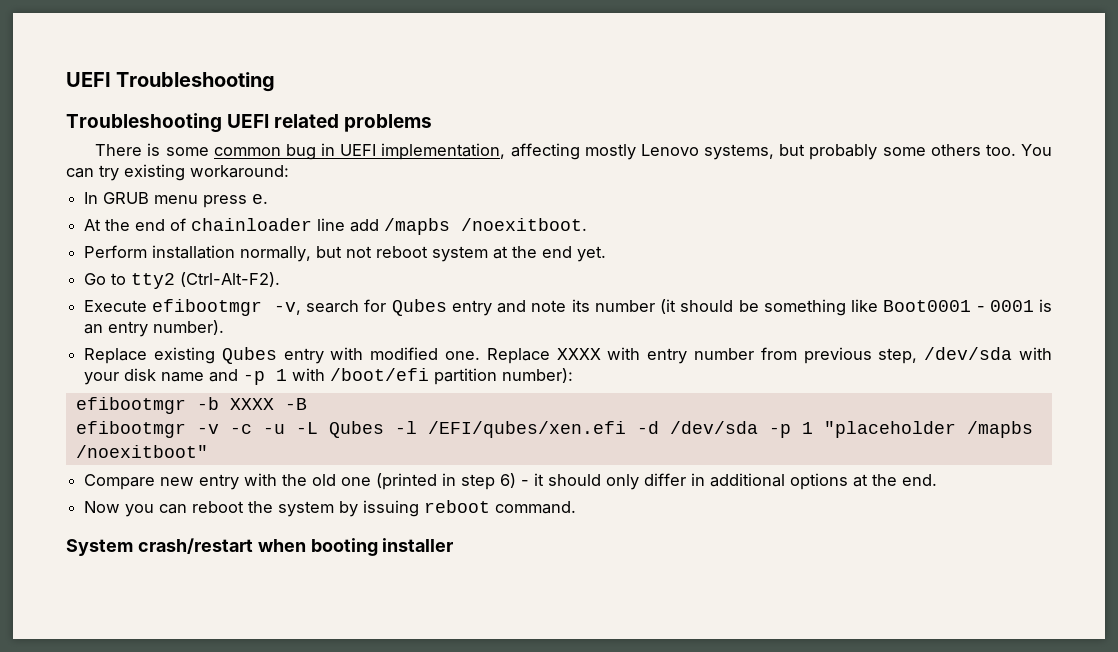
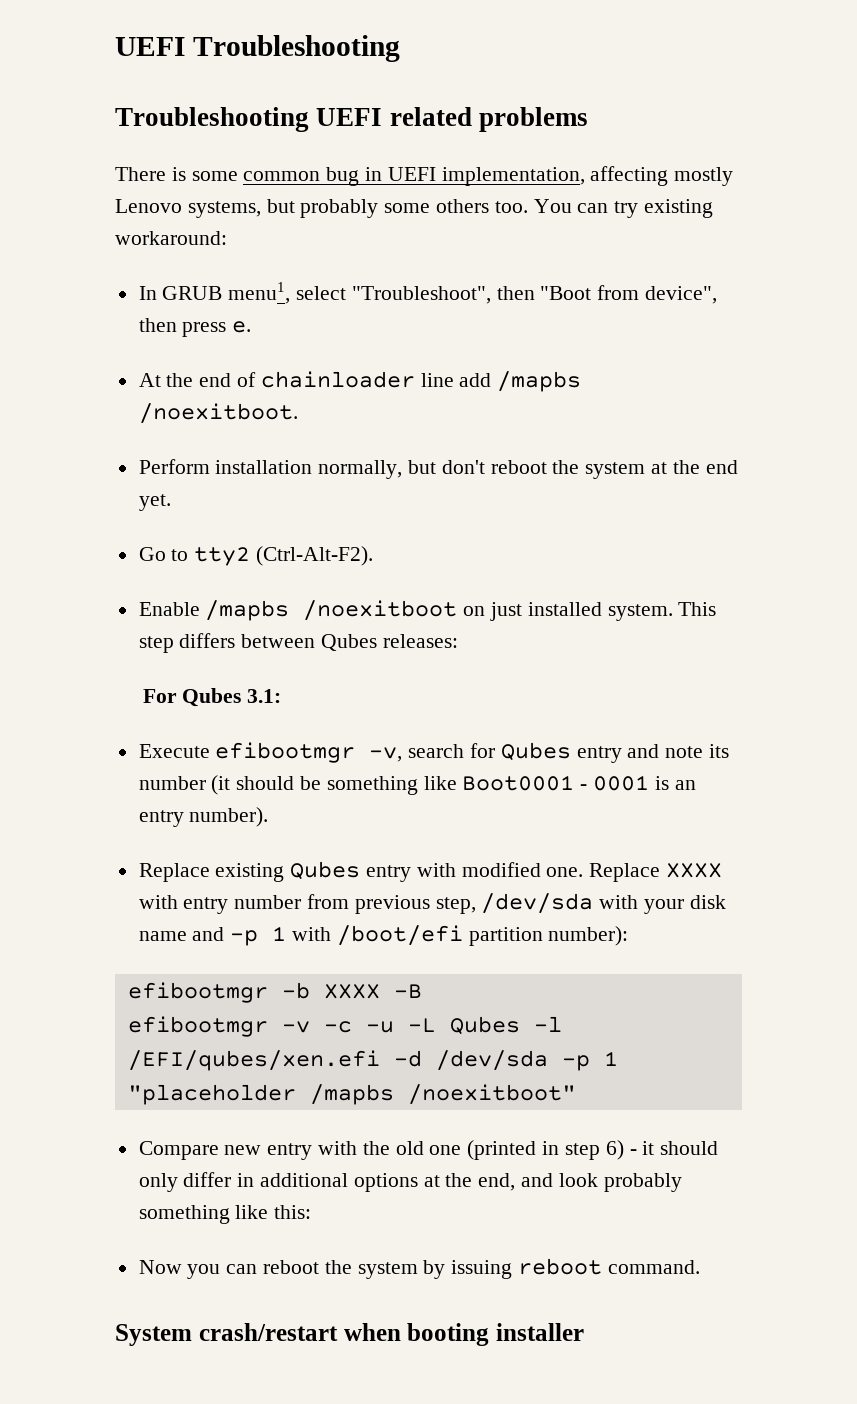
- In GRUB menu press e.
+ In GRUB menu1, select "Troubleshoot", then "Boot from device", then press e.
- Perform installation normally, but not reboot system at the end yet.
+ Perform installation normally, but don't reboot the system at the end yet.
+ Enable /mapbs /noexitboot on just installed system. This step differs between Qubes releases:
+ For Qubes 3.1:
- Compare new entry with the old one (printed in step 6) - it should only differ in additional options at the end.
+ Compare new entry with the old one (printed in step 6) - it should only differ in additional options at the end, and look probably something like this:

